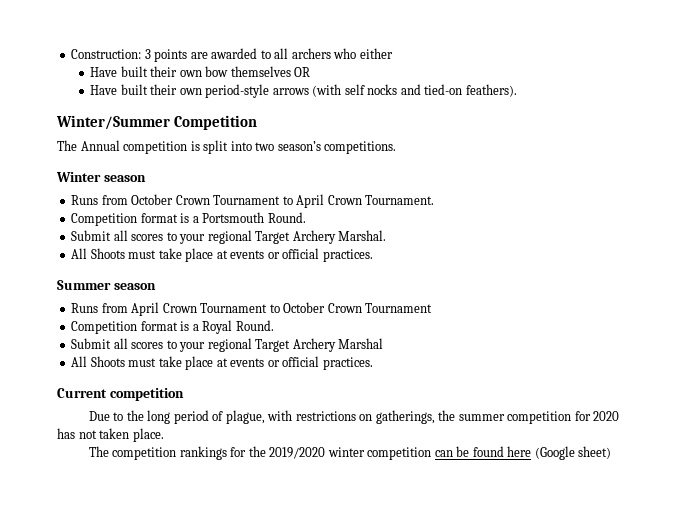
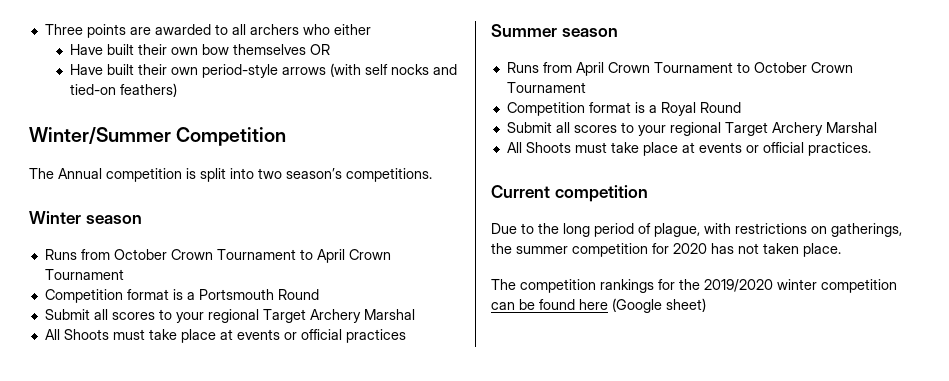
- Construction: 3 points are awarded to all archers who either
+ Three points are awarded to all archers who either
- Have built their own period-style arrows (with self nocks and tied-on feathers).
+ Have built their own period-style arrows (with self nocks and tied-on feathers)
- Runs from October Crown Tournament to April Crown Tournament.
+ Runs from October Crown Tournament to April Crown Tournament
- Competition format is a Portsmouth Round.
- Submit all scores to your regional Target Archery Marshal.
- All Shoots must take place at events or official practices.
+ Competition format is a Portsmouth Round
+ Submit all scores to your regional Target Archery Marshal
+ All Shoots must take place at events or official practices
- Competition format is a Royal Round.
+ Competition format is a Royal Round

